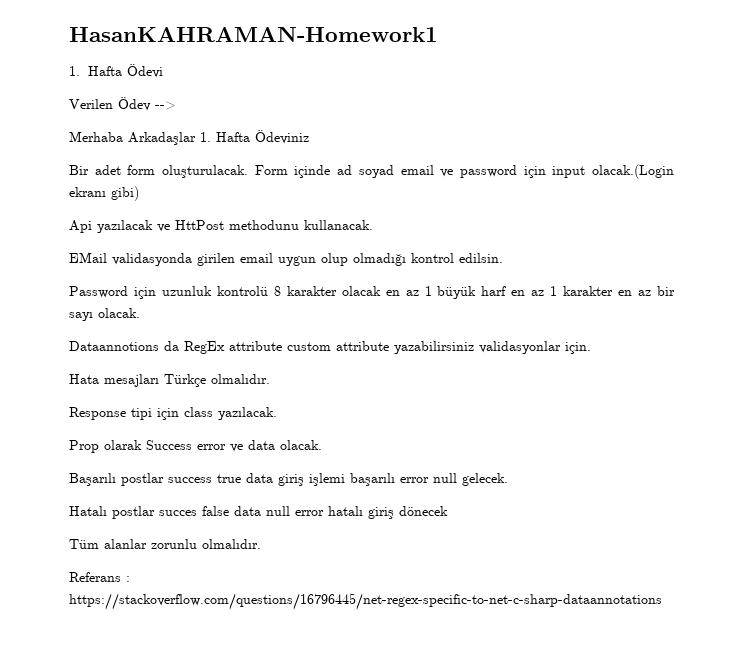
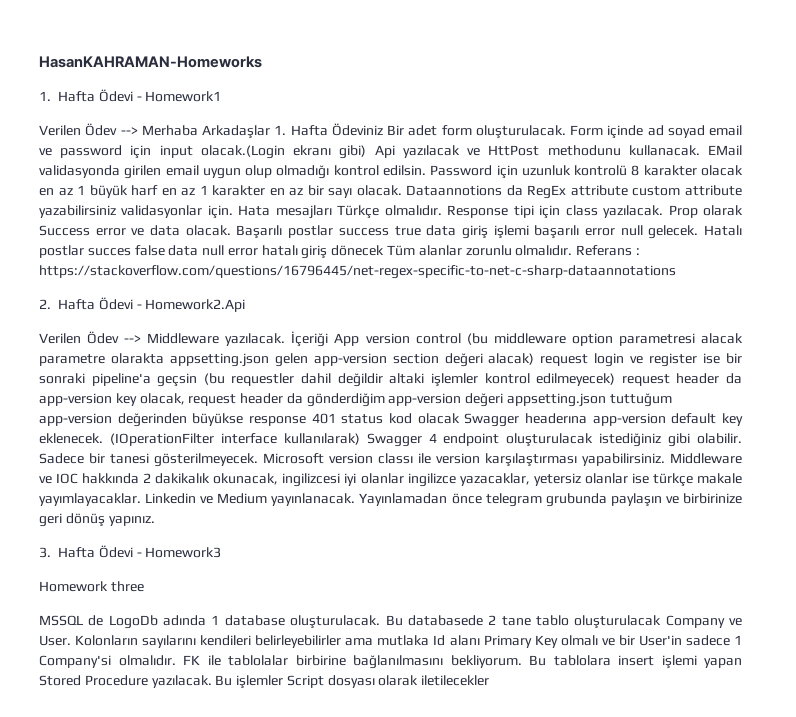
- HasanKAHRAMAN-Homework1
+ HasanKAHRAMAN-Homeworks
- 1. Hafta Ödevi
- Verilen Ödev -->
- Merhaba Arkadaşlar 1. Hafta Ödeviniz
- Bir adet form oluşturulacak.
+ 1. Hafta Ödevi - Homework1
+ Verilen Ödev --> Merhaba Arkadaşlar 1. Hafta Ödeviniz Bir adet form oluşturulacak.
- Form içinde ad soyad email ve password için input olacak.(Login ekranı gibi)
- Api yazılacak ve HttPost methodunu kullanacak.
- EMail validasyonda girilen email uygun olup olmadığı kontrol edilsin.
- Password için uzunluk kontrolü 8 karakter olacak en az 1 büyük harf en az 1 karakter en az bir sayı olacak.
- Dataannotions da RegEx attribute custom attribute yazabilirsiniz validasyonlar için.
- Hata mesajları Türkçe olmalıdır.
- Response tipi için class yazılacak.
- Prop olarak Success error ve data olacak.
- Başarılı postlar success true data giriş işlemi başarılı error null gelecek.
- Hatalı postlar succes false data null error hatalı giriş dönecek
- Tüm alanlar zorunlu olmalıdır.
- Referans :
+ Form içinde ad soyad email ve password için input olacak.(Login ekranı gibi) Api yazılacak ve HttPost methodunu kullanacak. EMail validasyonda girilen email uygun olup olmadığı kontrol edilsin. Password için uzunluk kontrolü 8 karakter olacak en az 1 büyük harf en az 1 karakter en az bir sayı olacak. Dataannotions da RegEx attribute custom attribute yazabilirsiniz validasyonlar için. Hata mesajları Türkçe olmalıdır. Response tipi için class yazılacak. Prop olarak Success error ve data olacak. Başarılı postlar success true data giriş işlemi başarılı error null gelecek. Hatalı postlar succes false data null error hatalı giriş dönecek Tüm alanlar zorunlu olmalıdır. Referans :
+ 2. Hafta Ödevi - Homework2.Api
+ Verilen Ödev --> Middleware yazılacak. İçeriği App version control (bu middleware option parametresi alacak parametre olarakta appsetting.json gelen app-version section değeri alacak) request login ve register ise bir sonraki pipeline'a geçsin (bu requestler dahil değildir altaki işlemler kontrol edilmeyecek) request header da app-version key olacak, request header da gönderdiğim app-version değeri appsetting.json tuttuğum app-version değerinden büyükse response 401 status kod olacak Swagger headerına app-version default key eklenecek. (IOperationFilter interface kullanılarak) Swagger 4 endpoint oluşturulacak istediğiniz gibi olabilir. Sadece bir tanesi gösterilmeyecek. Microsoft version classı ile version karşılaştırması yapabilirsiniz. Middleware ve IOC hakkında 2 dakikalık okunacak, ingilizcesi iyi olanlar ingilizce yazacaklar, yetersiz olanlar ise türkçe makale yayımlayacaklar. Linkedin ve Medium yayınlanacak. Yayınlamadan önce telegram grubunda paylaşın ve birbirinize geri dönüş yapınız.
+ 3. Hafta Ödevi - Homework3
+ Homework three
+ MSSQL de LogoDb adında 1 database oluşturulacak. Bu databasede 2 tane tablo oluşturulacak Company ve User. Kolonların sayılarını kendileri belirleyebilirler ama mutlaka Id alanı Primary Key olmalı ve bir User'in sadece 1 Company'si olmalıdır. FK ile tablolalar birbirine bağlanılmasını bekliyorum. Bu tablolara insert işlemi yapan Stored Procedure yazılacak. Bu işlemler Script dosyası olarak iletilecekler

